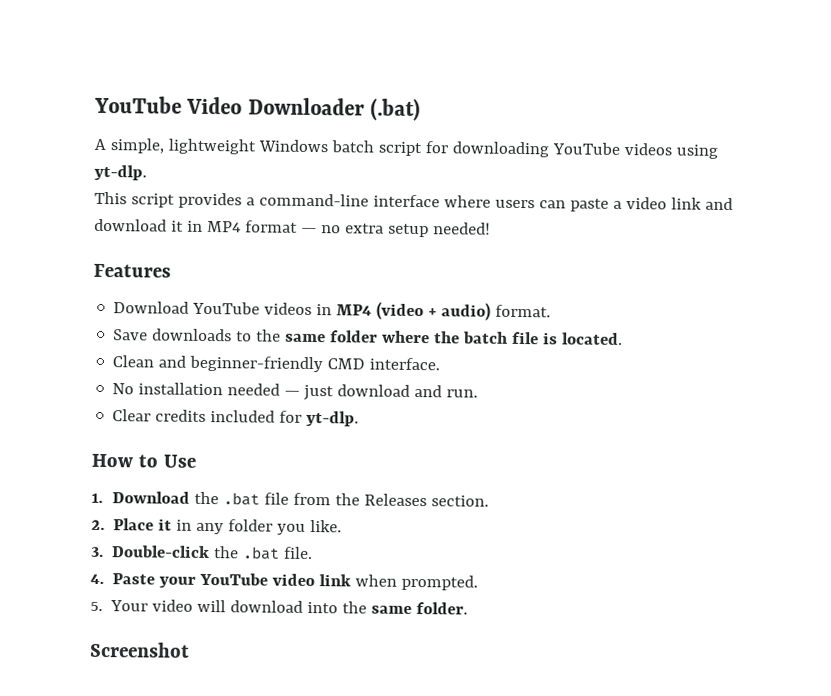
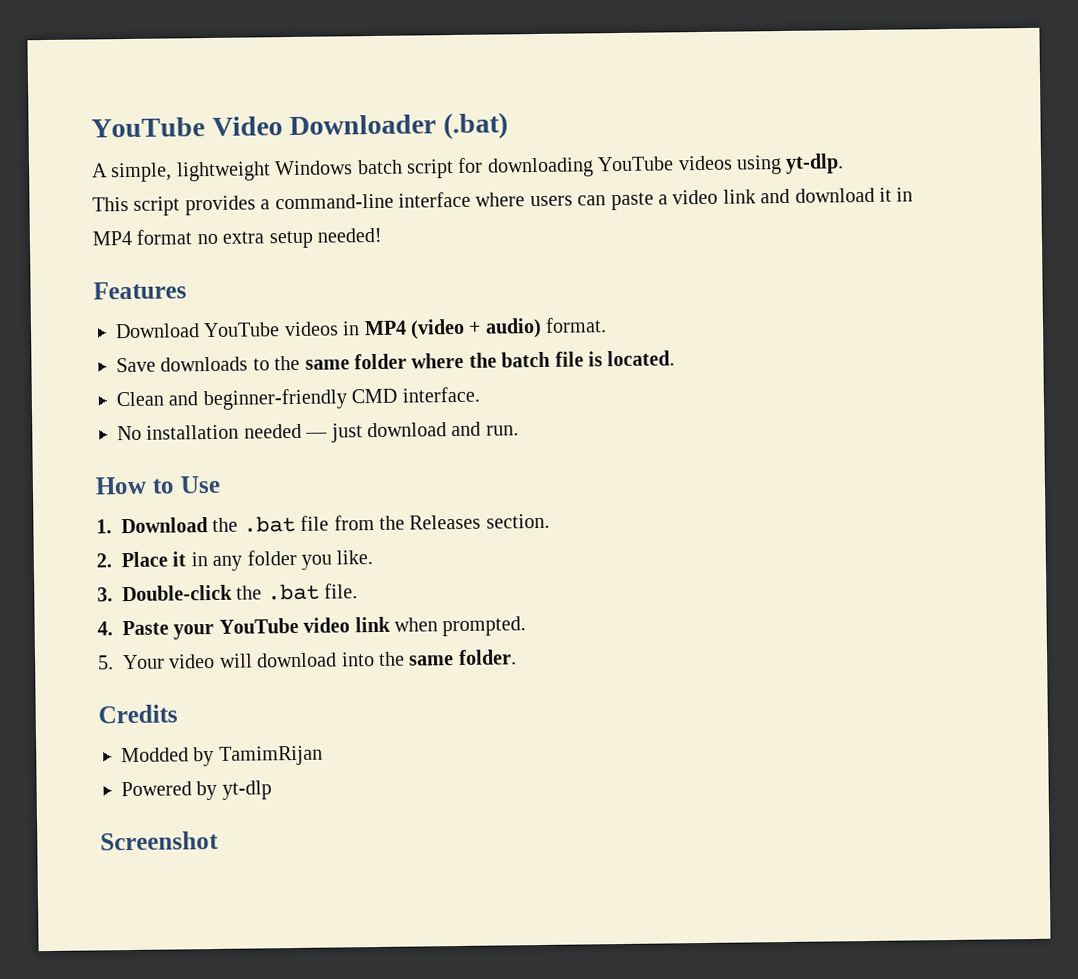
- This script provides a command-line interface where users can paste a video link and download it in MP4 format — no extra setup needed!
+ This script provides a command-line interface where users can paste a video link and download it in MP4 format no extra setup needed!
- Clear credits included for yt-dlp.
+ Credits
+ Modded by TamimRijan
+ Powered by yt-dlp

